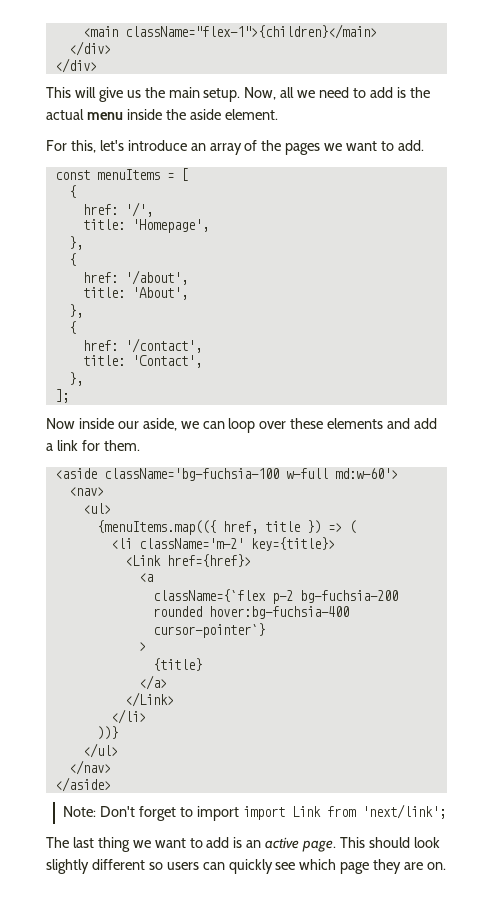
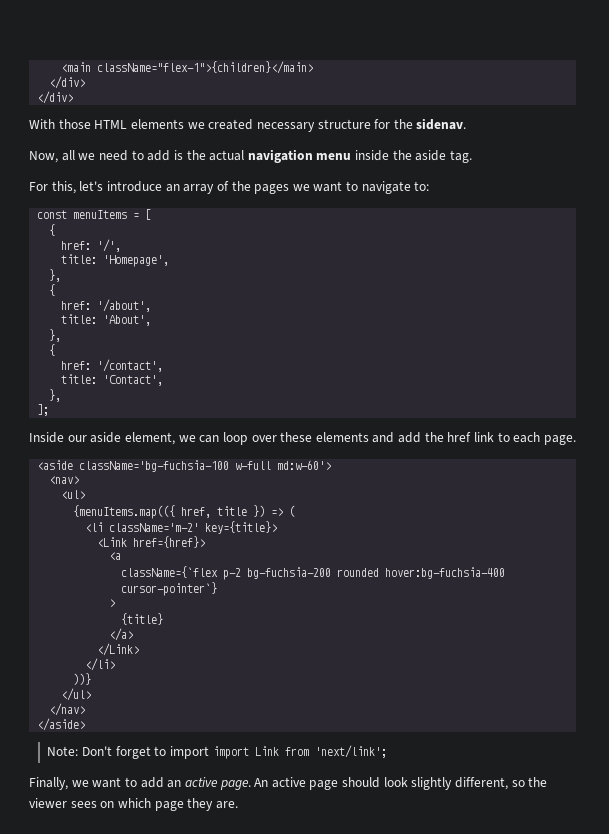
- This will give us the main setup. Now, all we need to add is the actual menu inside the aside element.
+ With those HTML elements we created necessary structure for the sidenav.
+ Now, all we need to add is the actual navigation menu inside the aside tag.
- For this, let's introduce an array of the pages we want to add.
+ For this, let's introduce an array of the pages we want to navigate to:
- Now inside our aside, we can loop over these elements and add a link for them.
+ Inside our aside element, we can loop over these elements and add the href link to each page.
- The last thing we want to add is an active page.
+ Finally, we want to add an active page.
- This should look slightly different so users can quickly see which page they are on.
+ An active page should look slightly different, so the viewer sees on which page they are.

